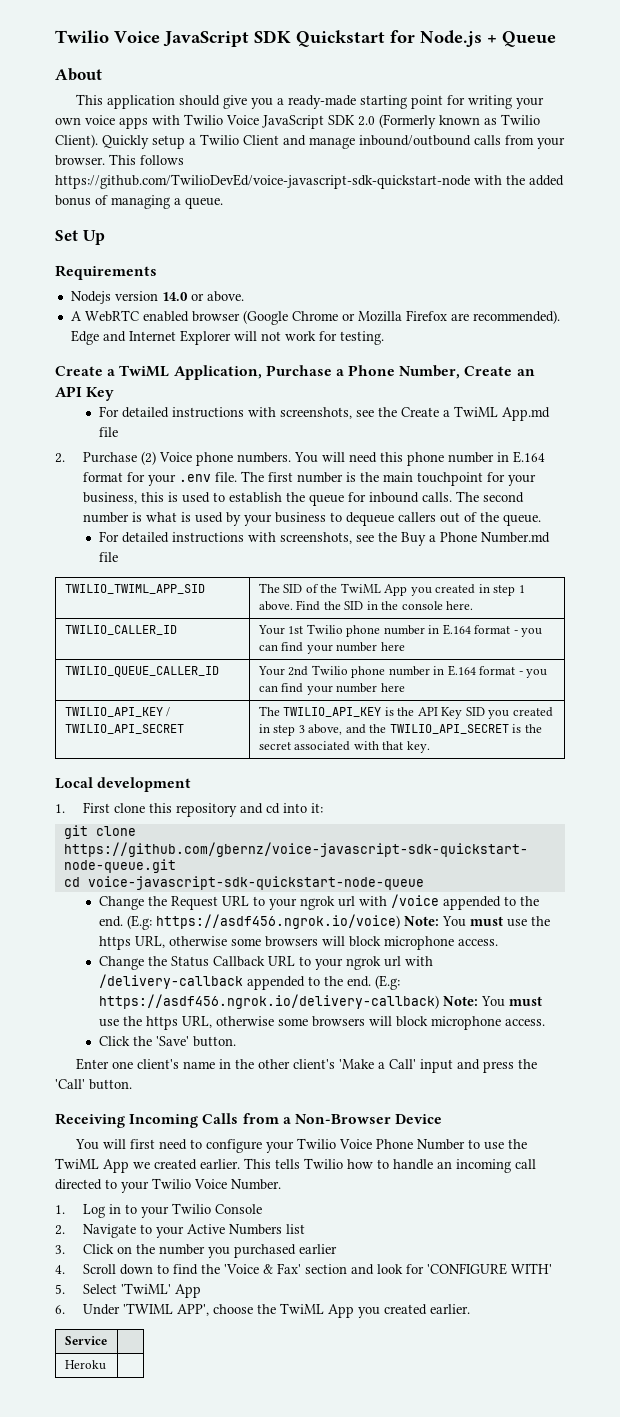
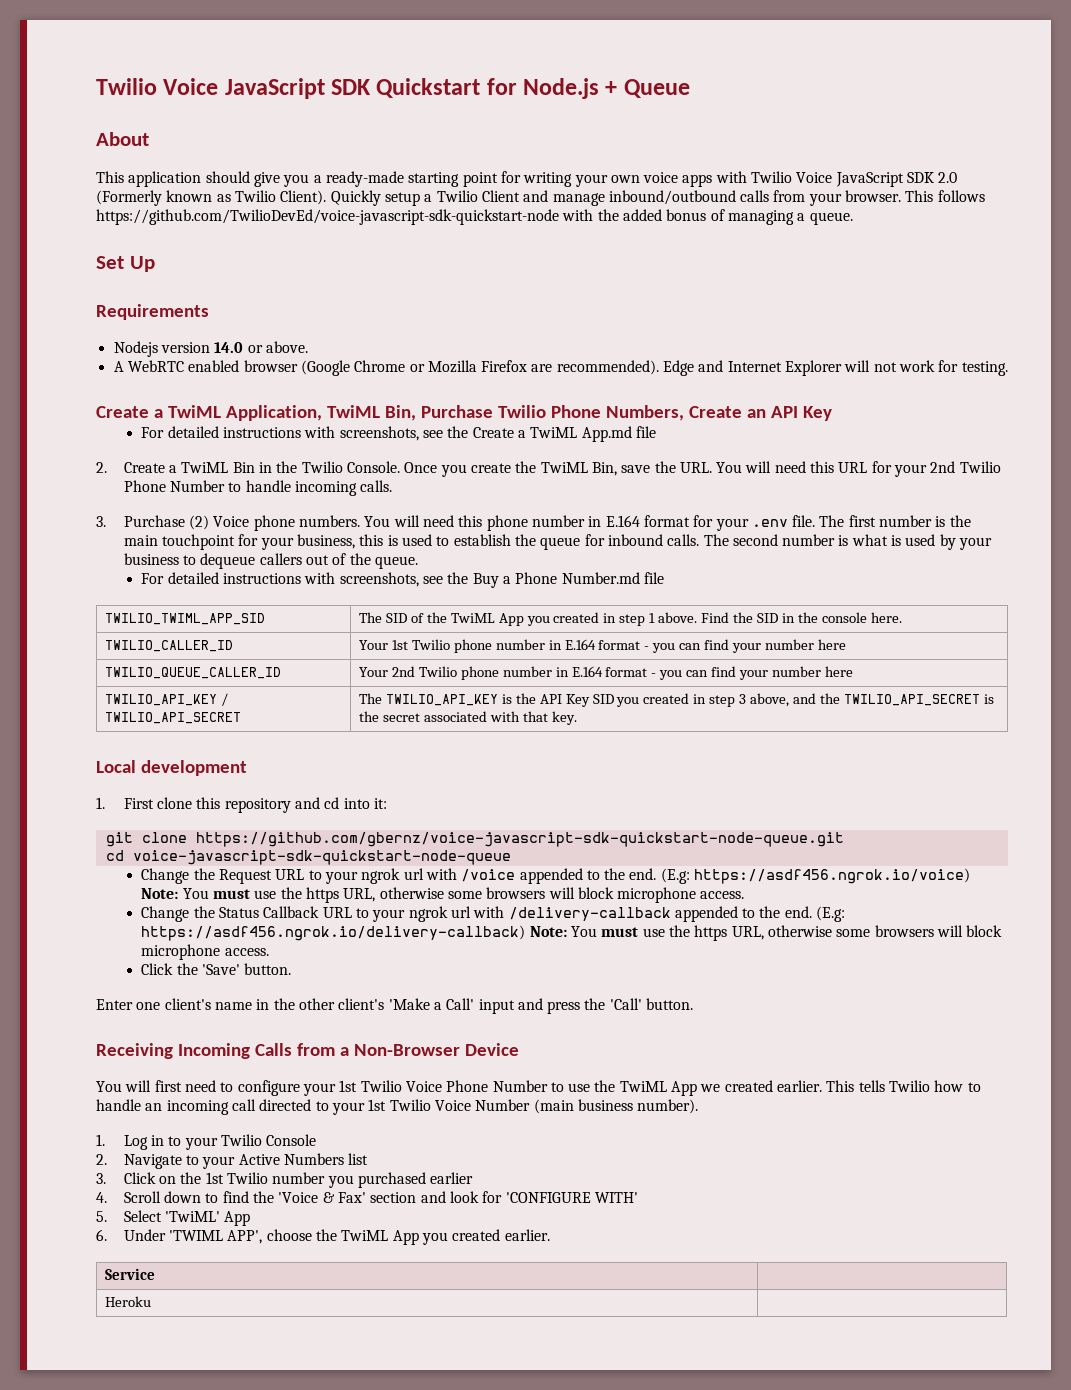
- Create a TwiML Application, Purchase a Phone Number, Create an API Key
+ Create a TwiML Application, TwiML Bin, Purchase Twilio Phone Numbers, Create an API Key
- 2. Purchase (2) Voice phone numbers.
+ 2. Create a TwiML Bin in the Twilio Console. Once you create the TwiML Bin, save the URL. You will need this URL for your 2nd Twilio Phone Number to handle incoming calls.
+ 3. Purchase (2) Voice phone numbers.
- You will first need to configure your Twilio Voice Phone Number to use the TwiML App we created earlier.
+ You will first need to configure your 1st Twilio Voice Phone Number to use the TwiML App we created earlier.
- This tells Twilio how to handle an incoming call directed to your Twilio Voice Number.
+ This tells Twilio how to handle an incoming call directed to your 1st Twilio Voice Number (main business number).
- 3. Click on the number you purchased earlier
+ 3. Click on the 1st Twilio number you purchased earlier

